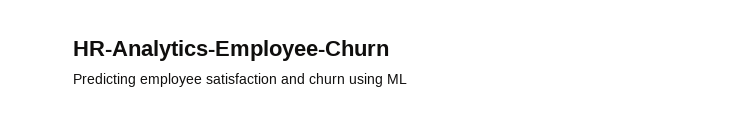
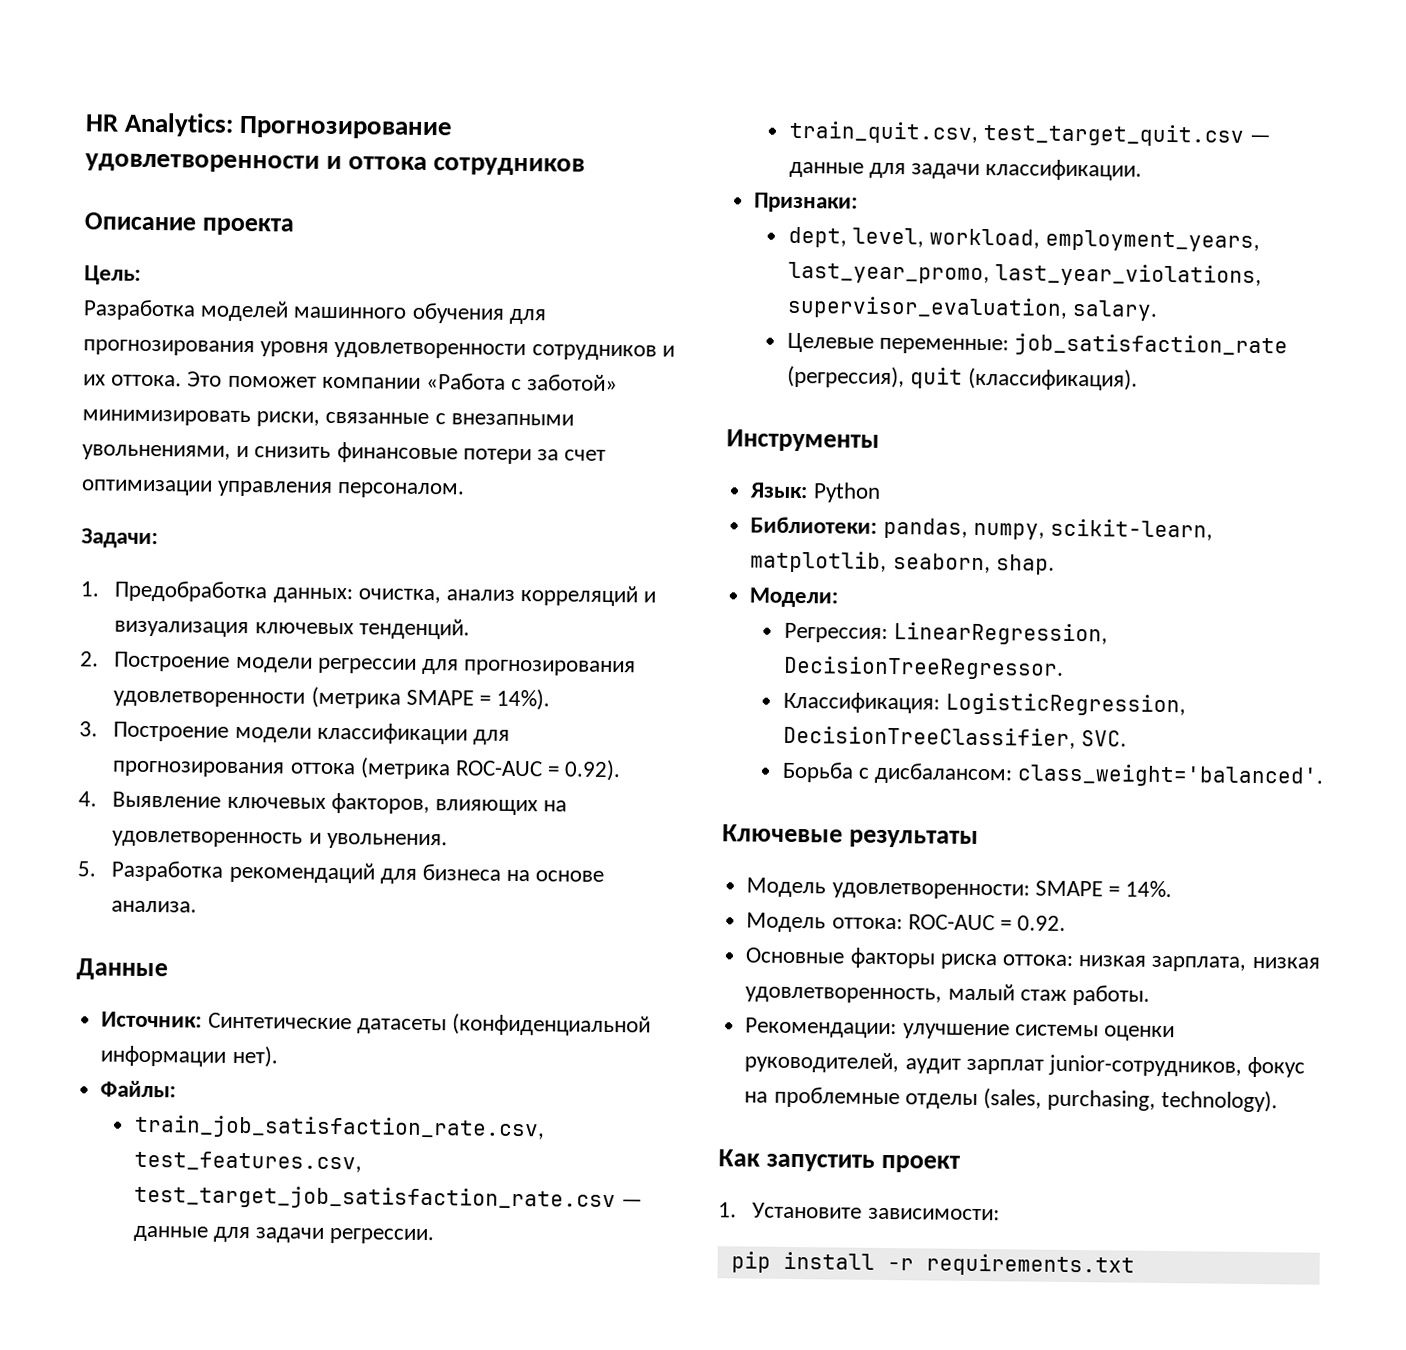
- HR-Analytics-Employee-Churn
- Predicting employee satisfaction and churn using ML
+ HR Analytics: Прогнозирование удовлетворенности и оттока сотрудников
+ Описание проекта
+ Цель:
+ Разработка моделей машинного обучения для прогнозирования уровня удовлетворенности сотрудников и их оттока. Это поможет компании «Работа с заботой» минимизировать риски, связанные с внезапными увольнениями, и снизить финансовые потери за счет оптимизации управления персоналом.
+ Задачи:
+ 1. Предобработка данных: очистка, анализ корреляций и визуализация ключевых тенденций.
+ 2. Построение модели регрессии для прогнозирования удовлетворенности (метрика SMAPE = 14%).
+ 3. Построение модели классификации для прогнозирования оттока (метрика ROC-AUC = 0.92).
+ 4. Выявление ключевых факторов, влияющих на удовлетворенность и увольнения.
+ 5. Разработка рекомендаций для бизнеса на основе анализа.
+ Данные
+ Источник: Синтетические датасеты (конфиденциальной информации нет).
+ Файлы:
+ train_job_satisfaction_rate.csv, test_features.csv, test_target_job_satisfaction_rate.csv — данные для задачи регрессии.
+ train_quit.csv, test_target_quit.csv — данные для задачи классификации.
+ Признаки:
+ dept, level, workload, employment_years, last_year_promo, last_year_violations, supervisor_evaluation, salary.
+ Целевые переменные: job_satisfaction_rate (регрессия), quit (классификация).
+ Инструменты
+ Язык: Python
+ Библиотеки: pandas, numpy, scikit-learn, matplotlib, seaborn, shap.
+ Модели:
+ Регрессия: LinearRegression, DecisionTreeRegressor.
+ Классификация: LogisticRegression, DecisionTreeClassifier, SVC.
+ Борьба с дисбалансом: class_weight='balanced'.
+ Ключевые результаты
+ Модель удовлетворенности: SMAPE = 14%.
+ Модель оттока: ROC-AUC = 0.92.
+ Основные факторы риска оттока: низкая зарплата, низкая удовлетворенность, малый стаж работы.
+ Рекомендации: улучшение системы оценки руководителей, аудит зарплат junior-сотрудников, фокус на проблемные отделы (sales, purchasing, technology).
+ Как запустить проект
+ 1. Установите зависимости:
+ pip install -r requirements.txt

